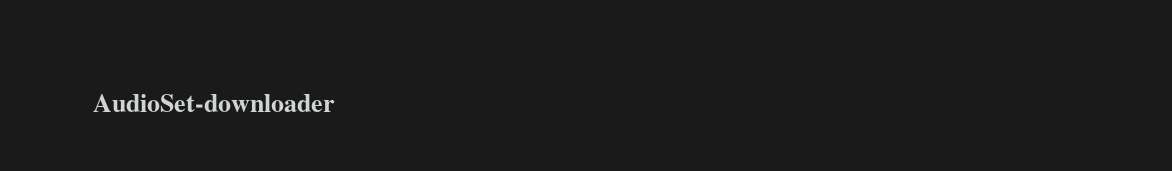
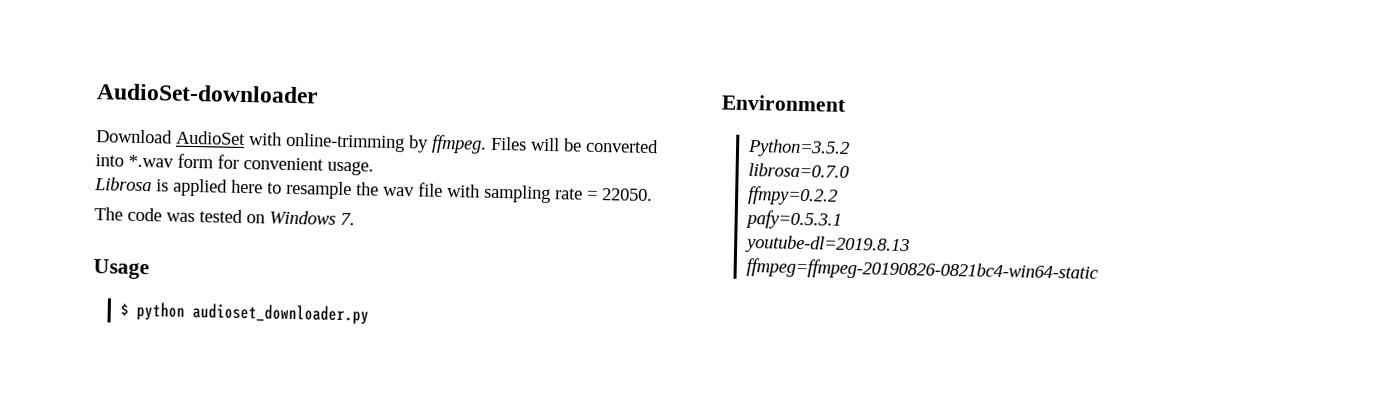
+ Download AudioSet with online-trimming by ffmpeg. Files will be converted into *.wav form for convenient usage.
+ Librosa is applied here to resample the wav file with sampling rate = 22050.
+ The code was tested on Windows 7.
+ Usage
+ $ python audioset_downloader.py
+ Environment
+ Python=3.5.2
+ librosa=0.7.0
+ ffmpy=0.2.2
+ pafy=0.5.3.1
+ youtube-dl=2019.8.13
+ ffmpeg=ffmpeg-20190826-0821bc4-win64-static

